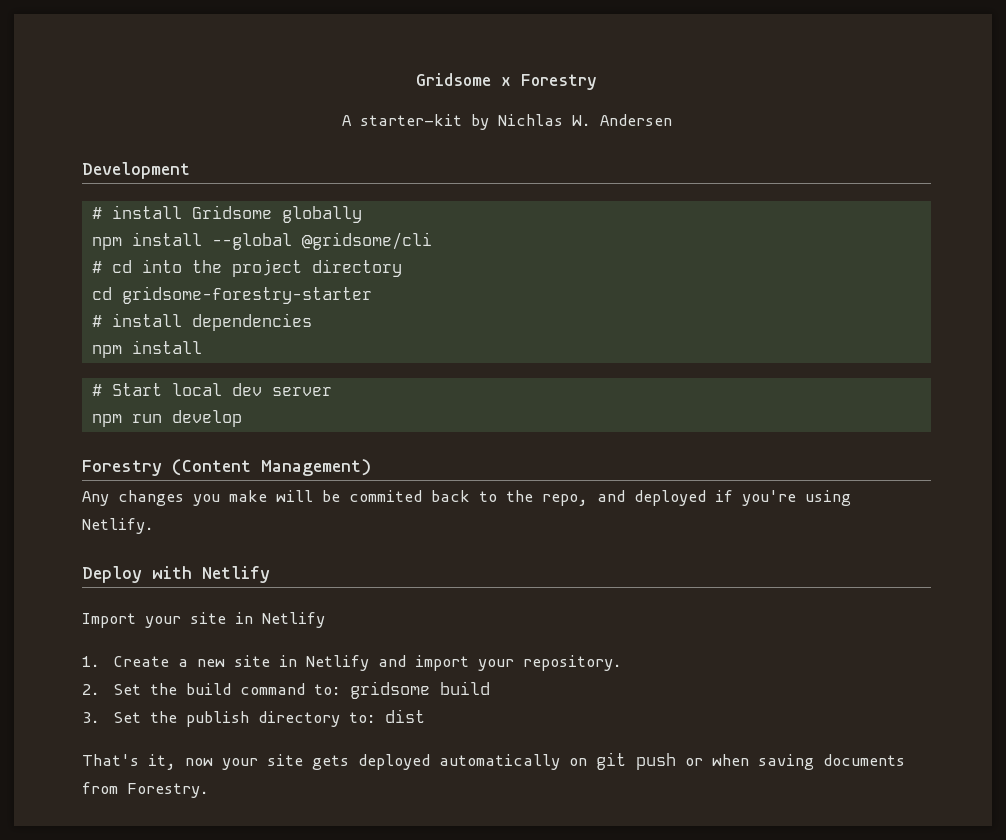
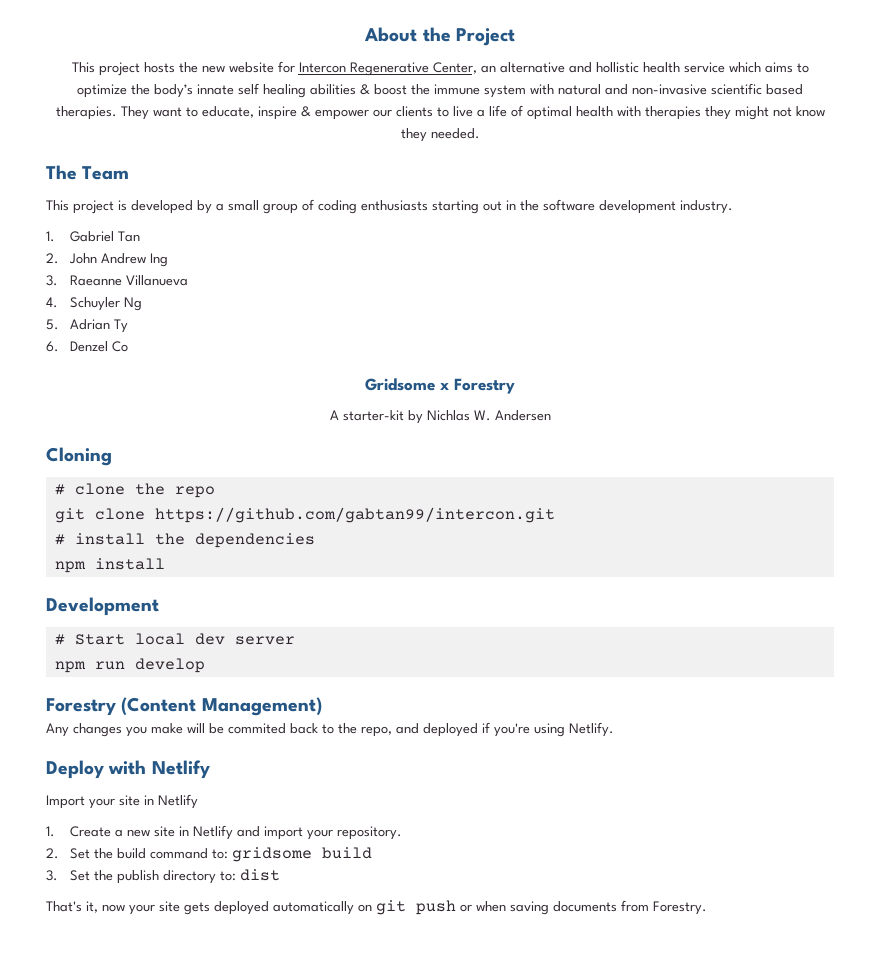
+ About the Project
+ This project hosts the new website for Intercon Regenerative Center, an alternative and hollistic health service which aims to optimize the body’s innate self healing abilities & boost the immune system with natural and non-invasive scientific based therapies. They want to educate, inspire & empower our clients to live a life of optimal health with therapies they might not know they needed.
+ The Team
+ This project is developed by a small group of coding enthusiasts starting out in the software development industry.
+ 1. Gabriel Tan
+ 2. John Andrew Ing
+ 3. Raeanne Villanueva
+ 4. Schuyler Ng
+ 5. Adrian Ty
+ 6. Denzel Co
- Development
- # install Gridsome globally
- npm install --global @gridsome/cli
- # cd into the project directory
- cd gridsome-forestry-starter
- # install dependencies
+ Cloning
+ # clone the repo
+ git clone https://github.com/gabtan99/intercon.git
+ # install the dependencies
+ Development

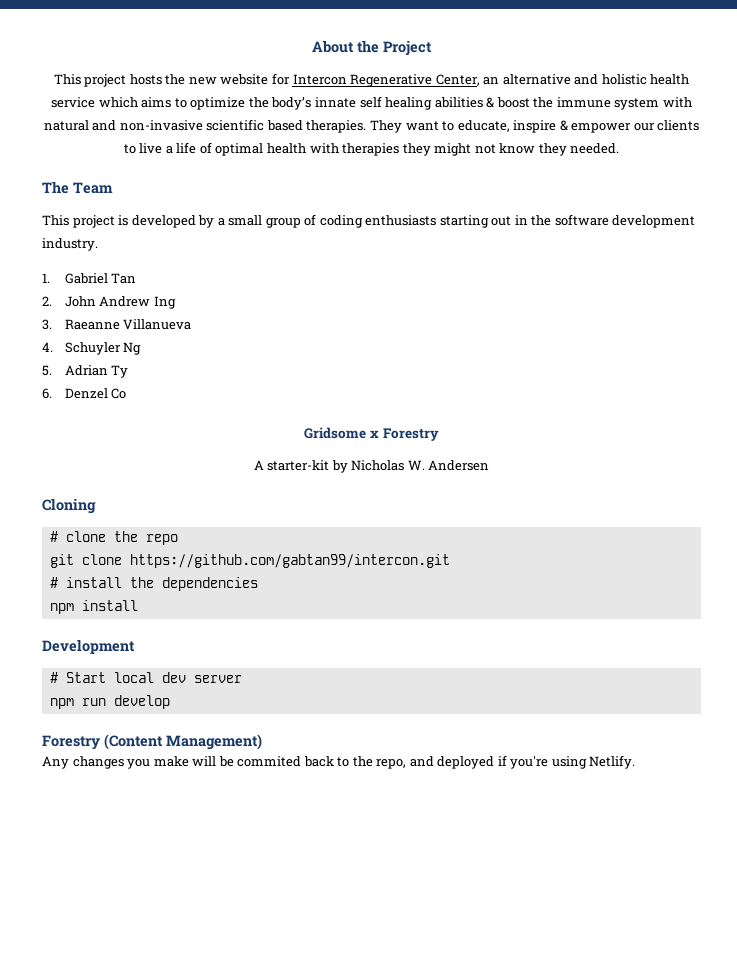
- This project hosts the new website for Intercon Regenerative Center, an alternative and hollistic health service which aims to optimize the body’s innate self healing abilities & boost the immune system with natural and non-invasive scientific based therapies.
+ This project hosts the new website for Intercon Regenerative Center, an alternative and holistic health service which aims to optimize the body’s innate self healing abilities & boost the immune system with natural and non-invasive scientific based therapies.
- A starter-kit by Nichlas W. Andersen
+ A starter-kit by Nicholas W. Andersen
- Deploy with Netlify
- Import your site in Netlify
- 1. Create a new site in Netlify and import your repository.
- 2. Set the build command to: gridsome build
- 3. Set the publish directory to: dist
- That's it, now your site gets deployed automatically on git push or when saving documents from Forestry.

